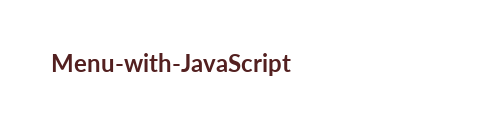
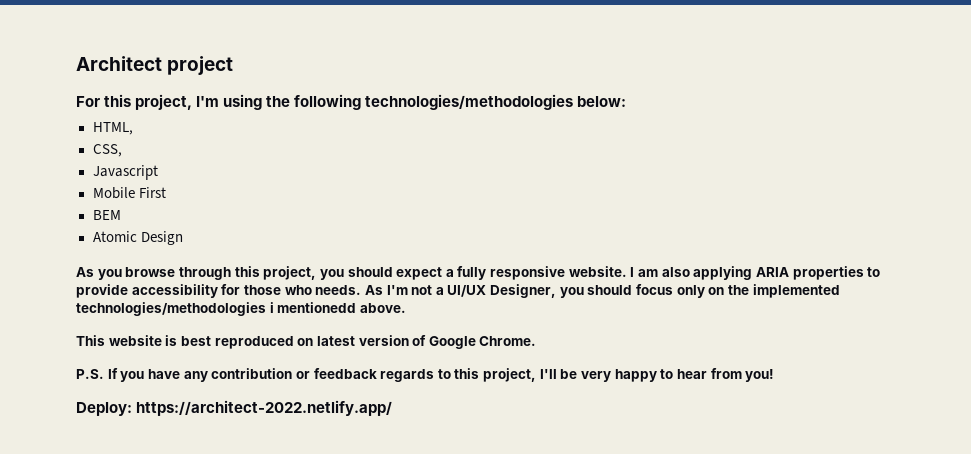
- Menu-with-JavaScript
+ Architect project
+ For this project, I'm using the following technologies/methodologies below:
+ HTML,
+ CSS,
+ Javascript
+ Mobile First
+ BEM
+ Atomic Design
+ As you browse through this project, you should expect a fully responsive website. I am also applying ARIA properties to provide accessibility for those who needs. As I'm not a UI/UX Designer, you should focus only on the implemented technologies/methodologies i mentionedd above.
+ This website is best reproduced on latest version of Google Chrome.
+ P.S. If you have any contribution or feedback regards to this project, I'll be very happy to hear from you!
+ Deploy: https://architect-2022.netlify.app/

